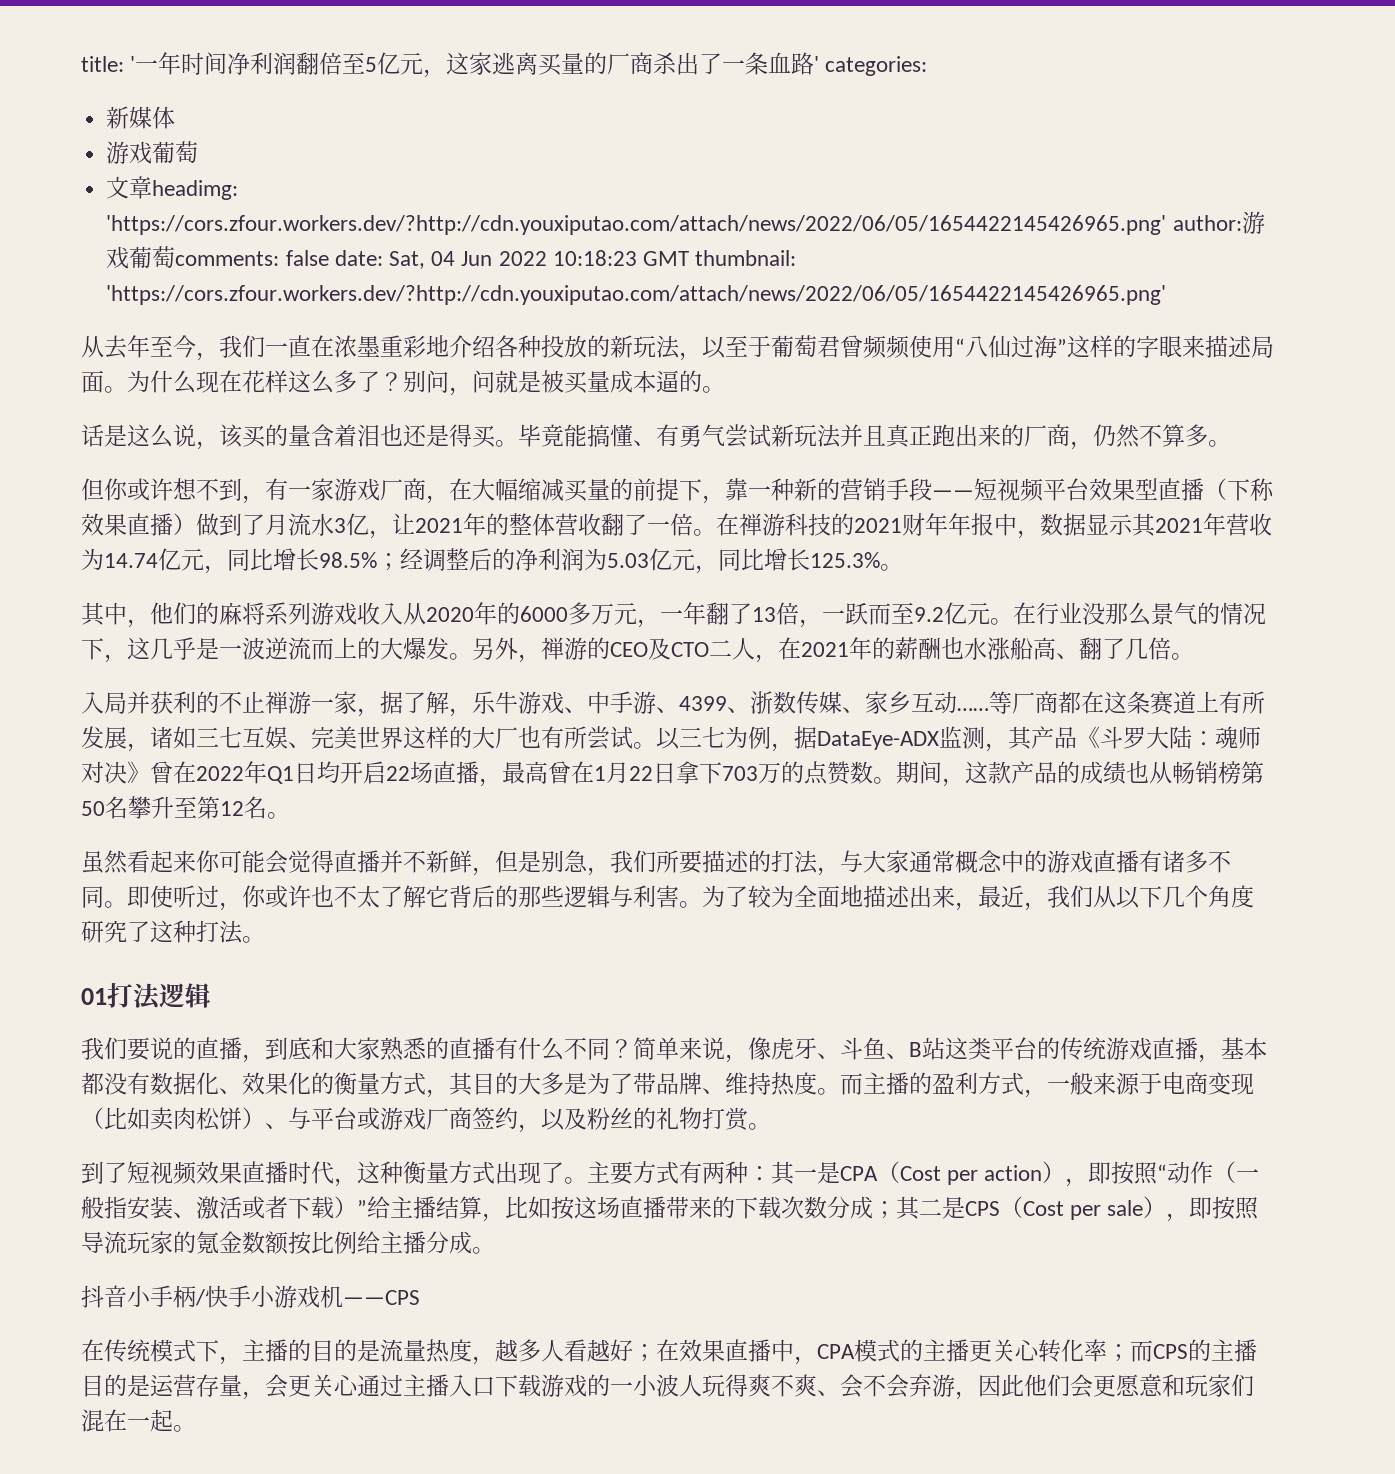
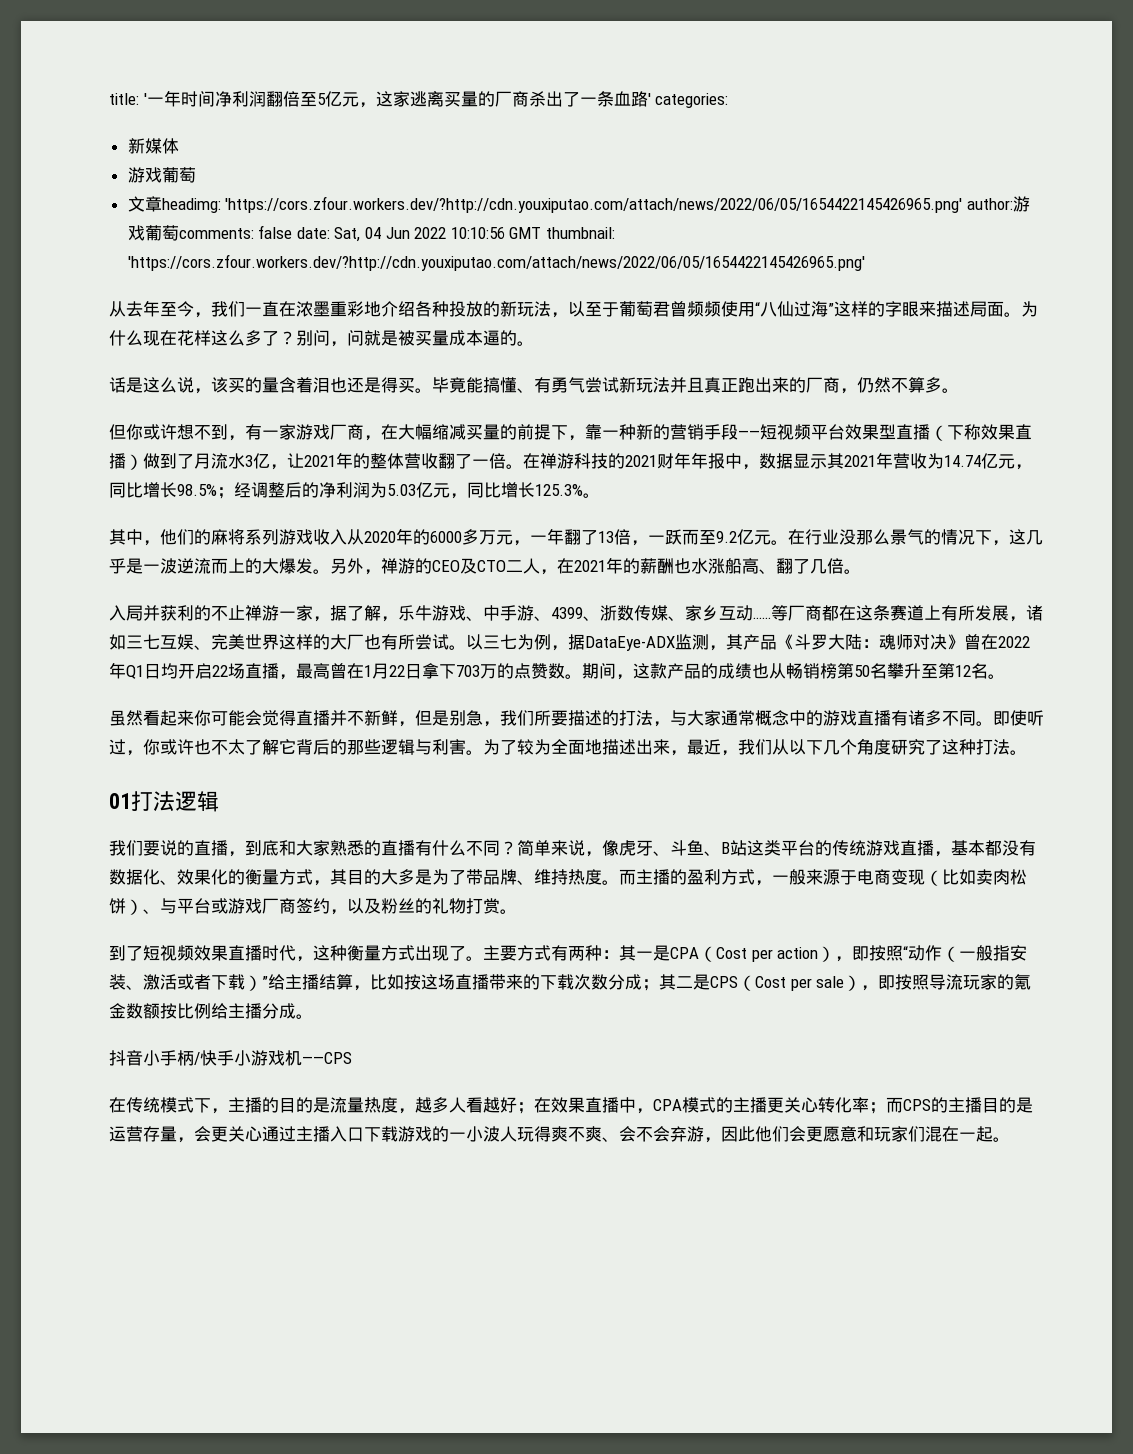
- 文章headimg: 'https://cors.zfour.workers.dev/?http://cdn.youxiputao.com/attach/news/2022/06/05/1654422145426965.png' author:游戏葡萄comments: false date: Sat, 04 Jun 2022 10:18:23 GMT thumbnail: 'https://cors.zfour.workers.dev/?http://cdn.youxiputao.com/attach/news/2022/06/05/1654422145426965.png'
+ 文章headimg: 'https://cors.zfour.workers.dev/?http://cdn.youxiputao.com/attach/news/2022/06/05/1654422145426965.png' author:游戏葡萄comments: false date: Sat, 04 Jun 2022 10:10:56 GMT thumbnail: 'https://cors.zfour.workers.dev/?http://cdn.youxiputao.com/attach/news/2022/06/05/1654422145426965.png'

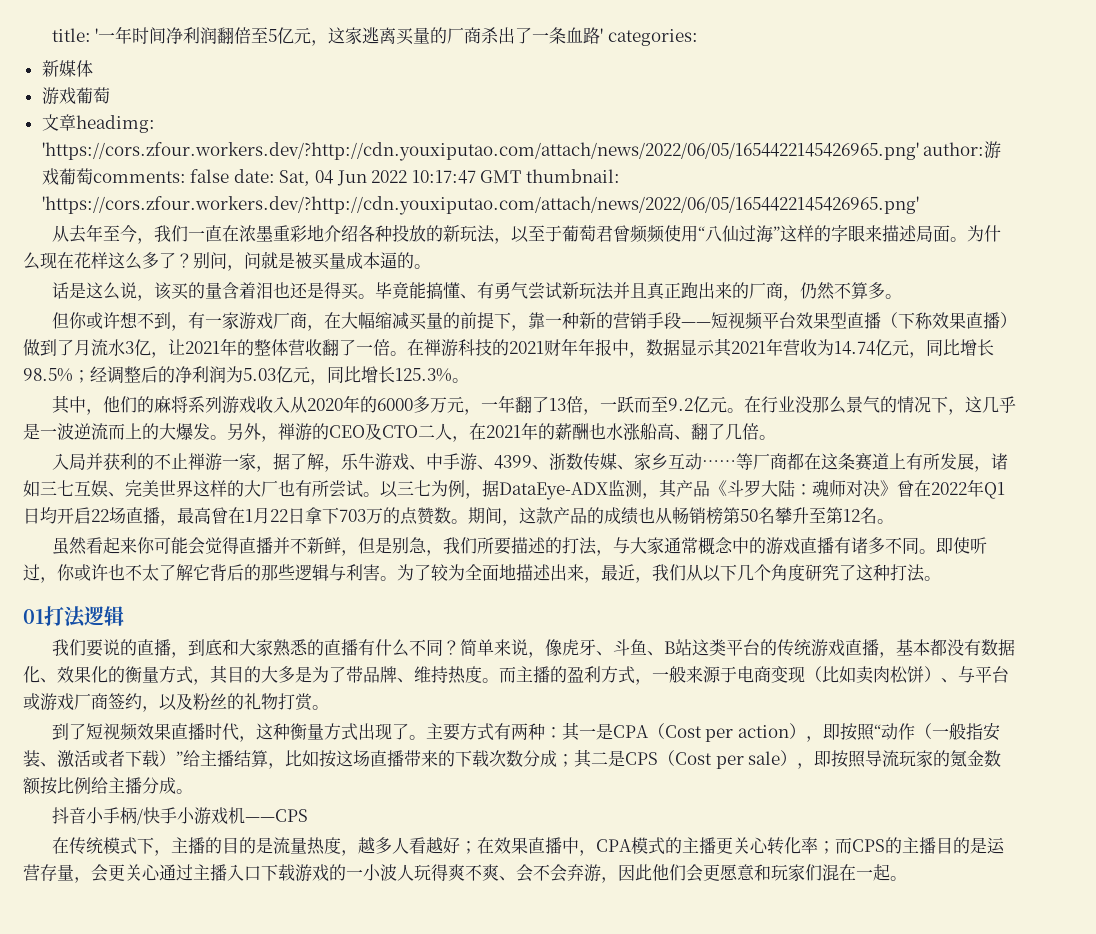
- 文章headimg: 'https://cors.zfour.workers.dev/?http://cdn.youxiputao.com/attach/news/2022/06/05/1654422145426965.png' author:游戏葡萄comments: false date: Sat, 04 Jun 2022 10:10:56 GMT thumbnail: 'https://cors.zfour.workers.dev/?http://cdn.youxiputao.com/attach/news/2022/06/05/1654422145426965.png'
+ 文章headimg: 'https://cors.zfour.workers.dev/?http://cdn.youxiputao.com/attach/news/2022/06/05/1654422145426965.png' author:游戏葡萄comments: false date: Sat, 04 Jun 2022 10:17:47 GMT thumbnail: 'https://cors.zfour.workers.dev/?http://cdn.youxiputao.com/attach/news/2022/06/05/1654422145426965.png'

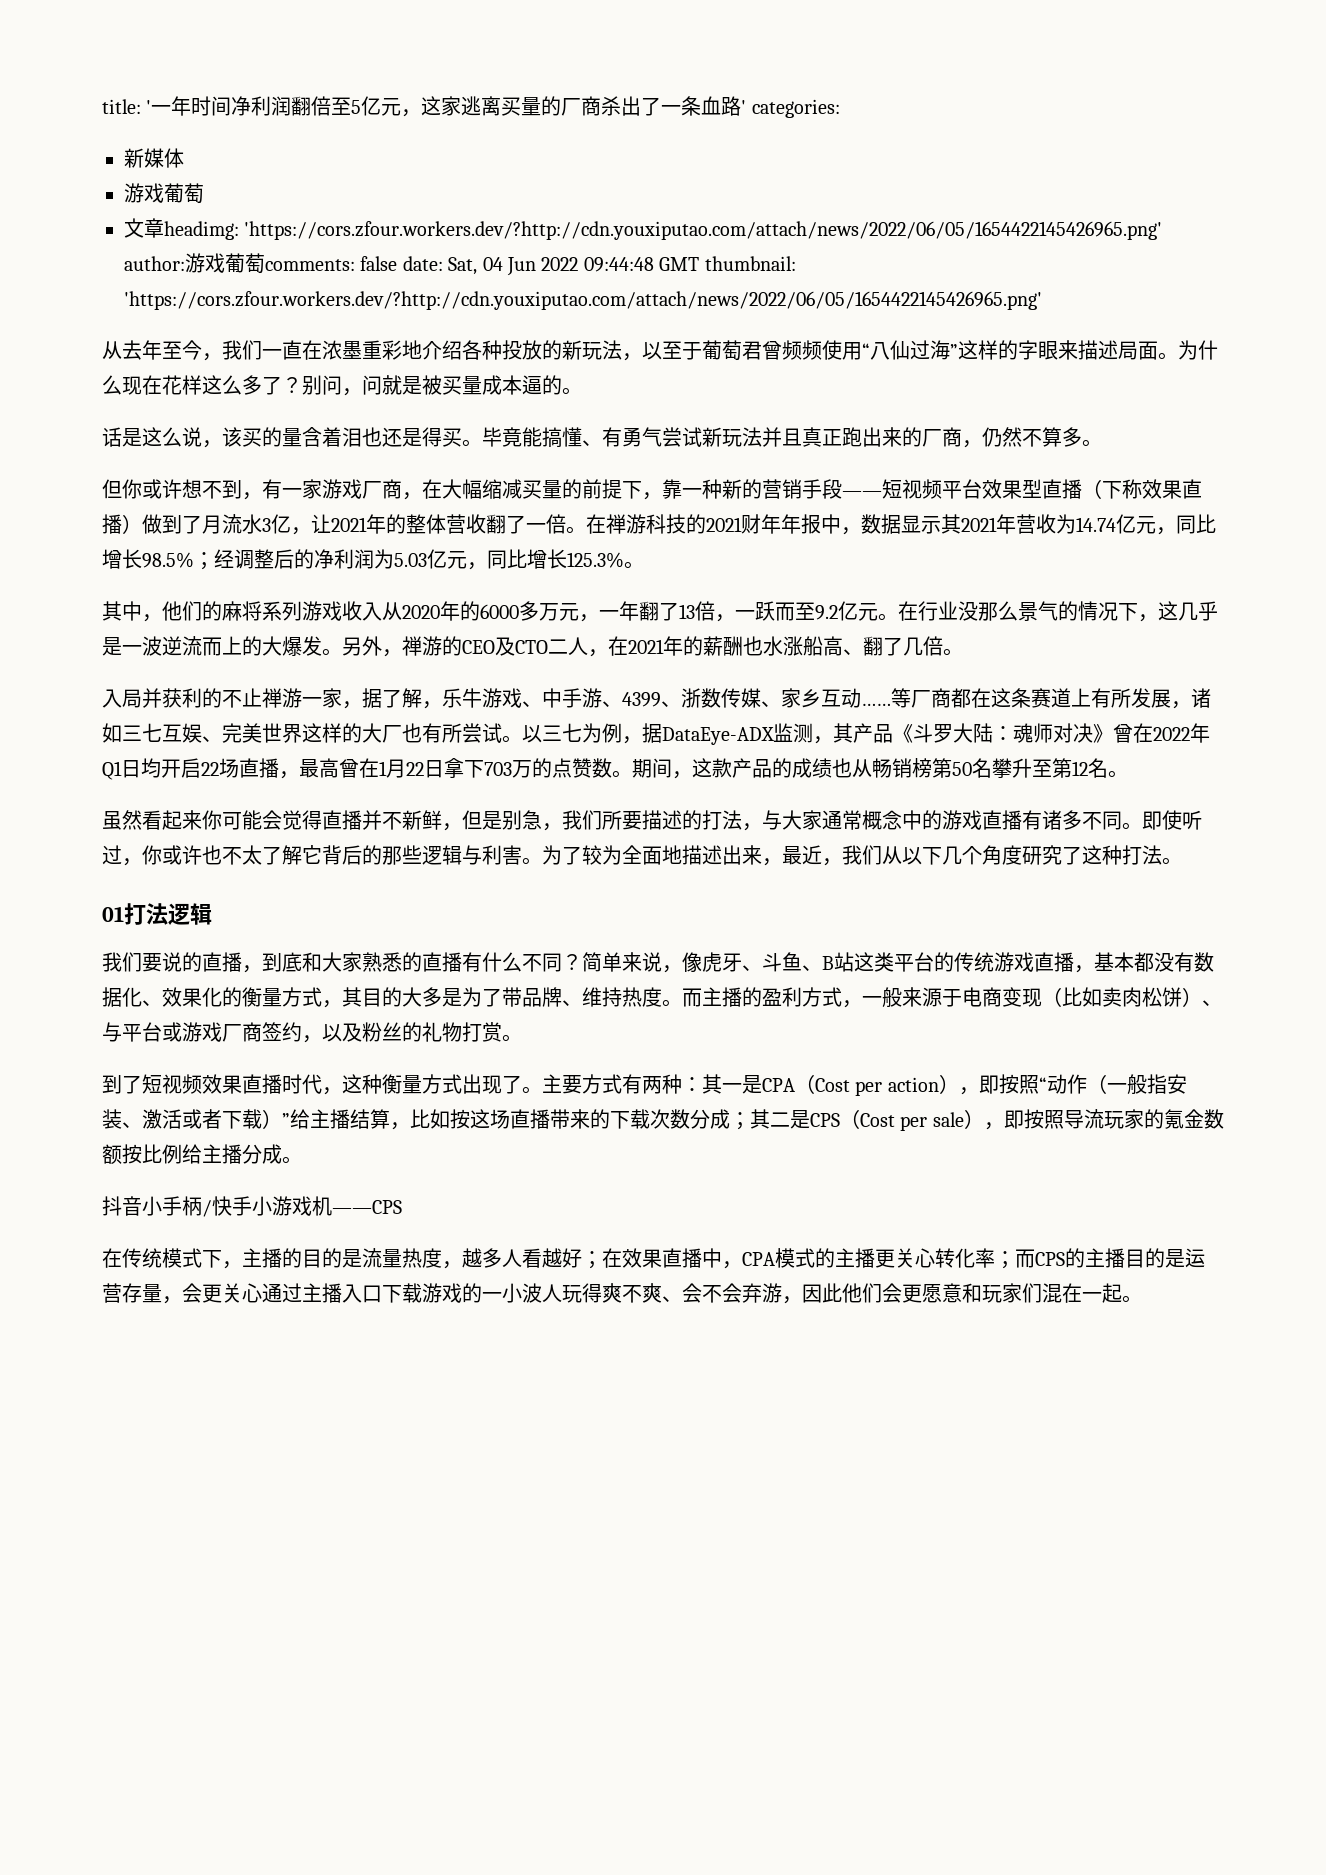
- 文章headimg: 'https://cors.zfour.workers.dev/?http://cdn.youxiputao.com/attach/news/2022/06/05/1654422145426965.png' author:游戏葡萄comments: false date: Sat, 04 Jun 2022 10:17:47 GMT thumbnail: 'https://cors.zfour.workers.dev/?http://cdn.youxiputao.com/attach/news/2022/06/05/1654422145426965.png'
+ 文章headimg: 'https://cors.zfour.workers.dev/?http://cdn.youxiputao.com/attach/news/2022/06/05/1654422145426965.png' author:游戏葡萄comments: false date: Sat, 04 Jun 2022 09:44:48 GMT thumbnail: 'https://cors.zfour.workers.dev/?http://cdn.youxiputao.com/attach/news/2022/06/05/1654422145426965.png'

